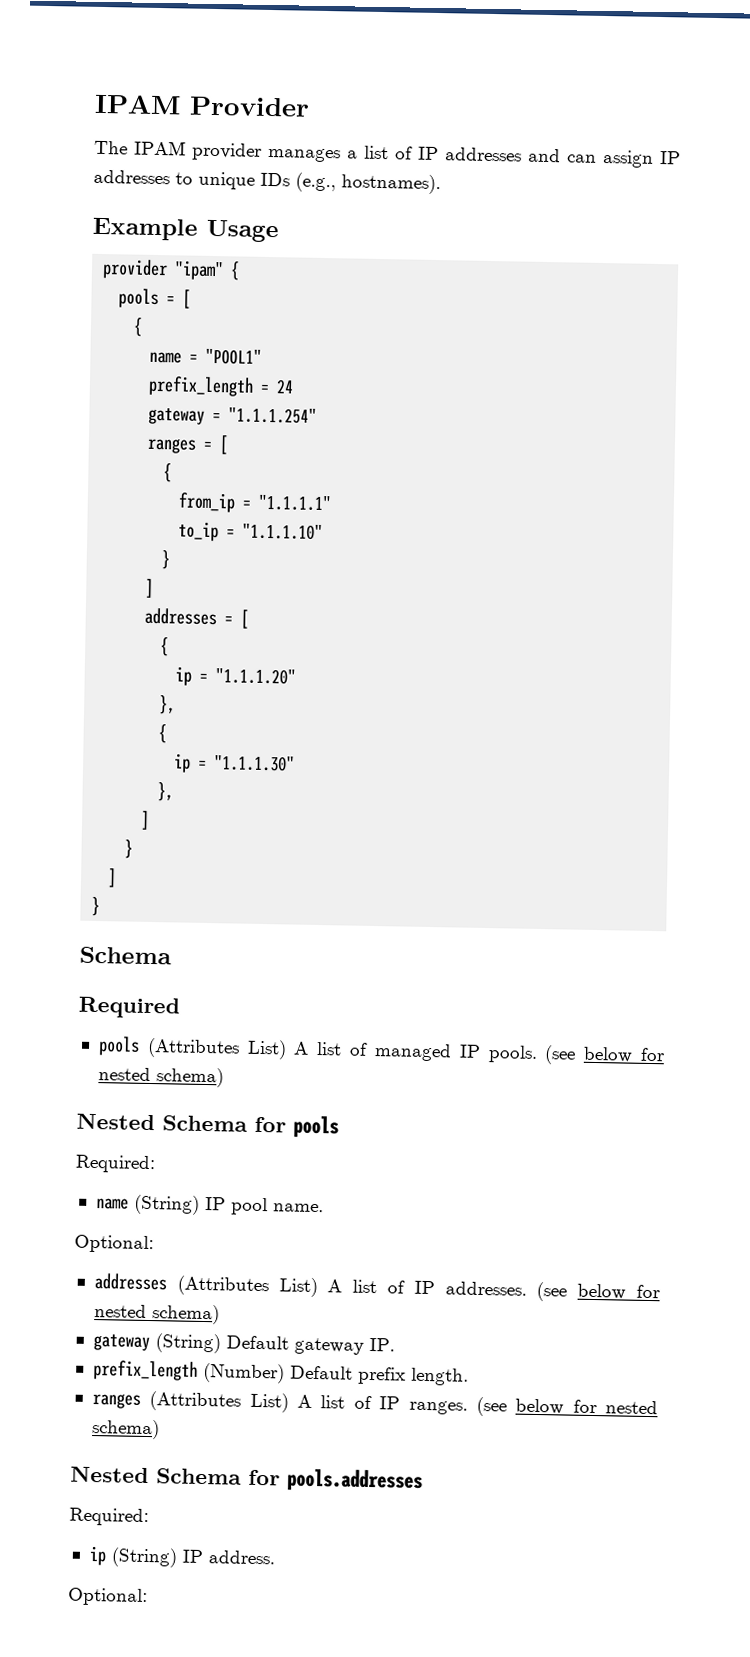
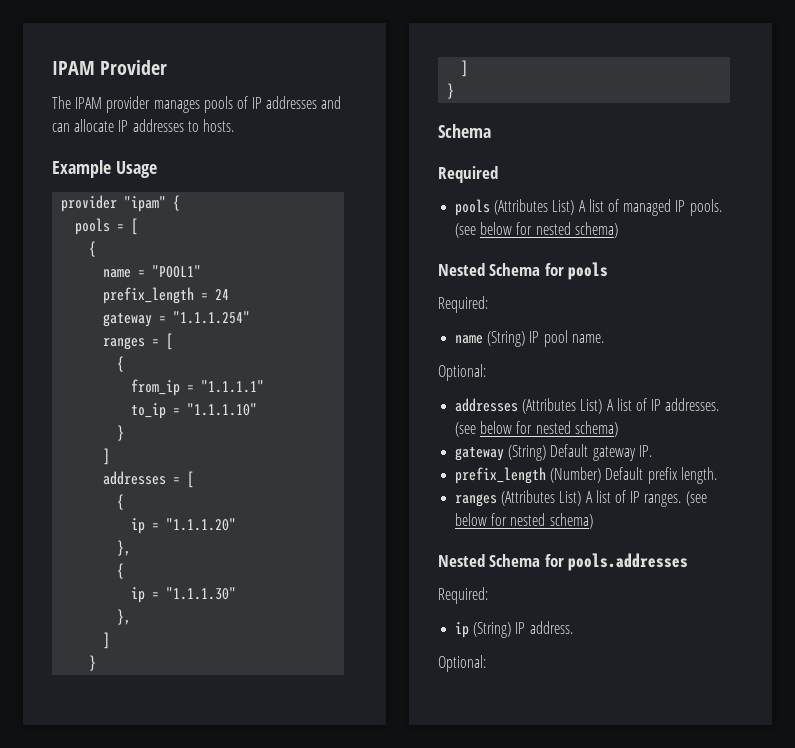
- The IPAM provider manages a list of IP addresses and can assign IP addresses to unique IDs (e.g., hostnames).
+ The IPAM provider manages pools of IP addresses and can allocate IP addresses to hosts.

